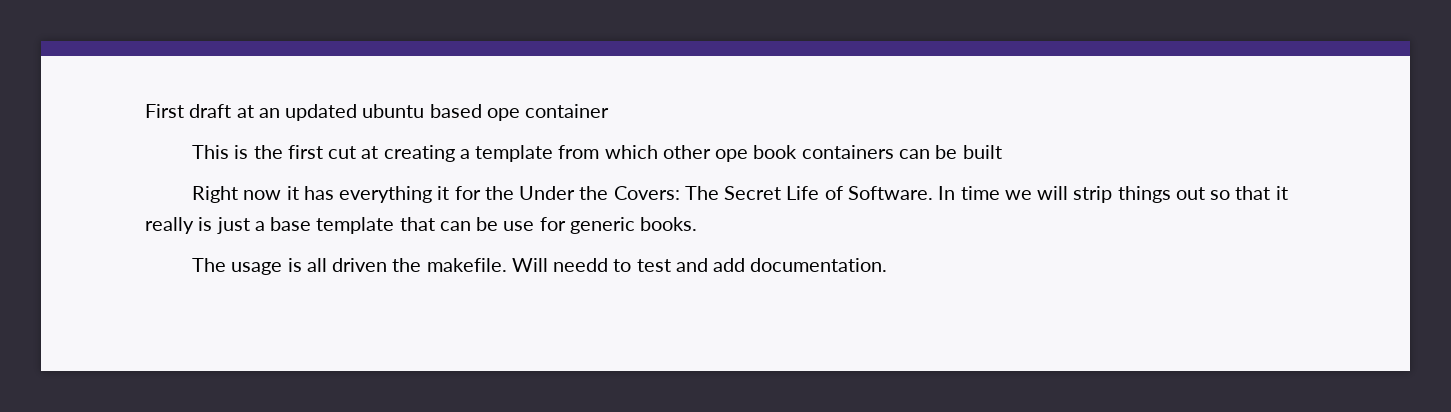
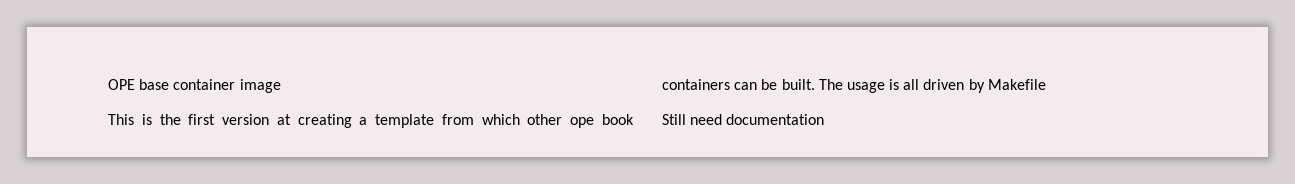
- First draft at an updated ubuntu based ope container
+ OPE base container image
- This is the first cut at creating a template from which other ope book containers can be built
- Right now it has everything it for the Under the Covers: The Secret Life of Software. In time we will strip things out so that it really is just a base template that can be use for generic books.
- The usage is all driven the makefile. Will needd to test and add documentation.
+ This is the first version at creating a template from which other ope book containers can be built. The usage is all driven by Makefile
+ Still need documentation

